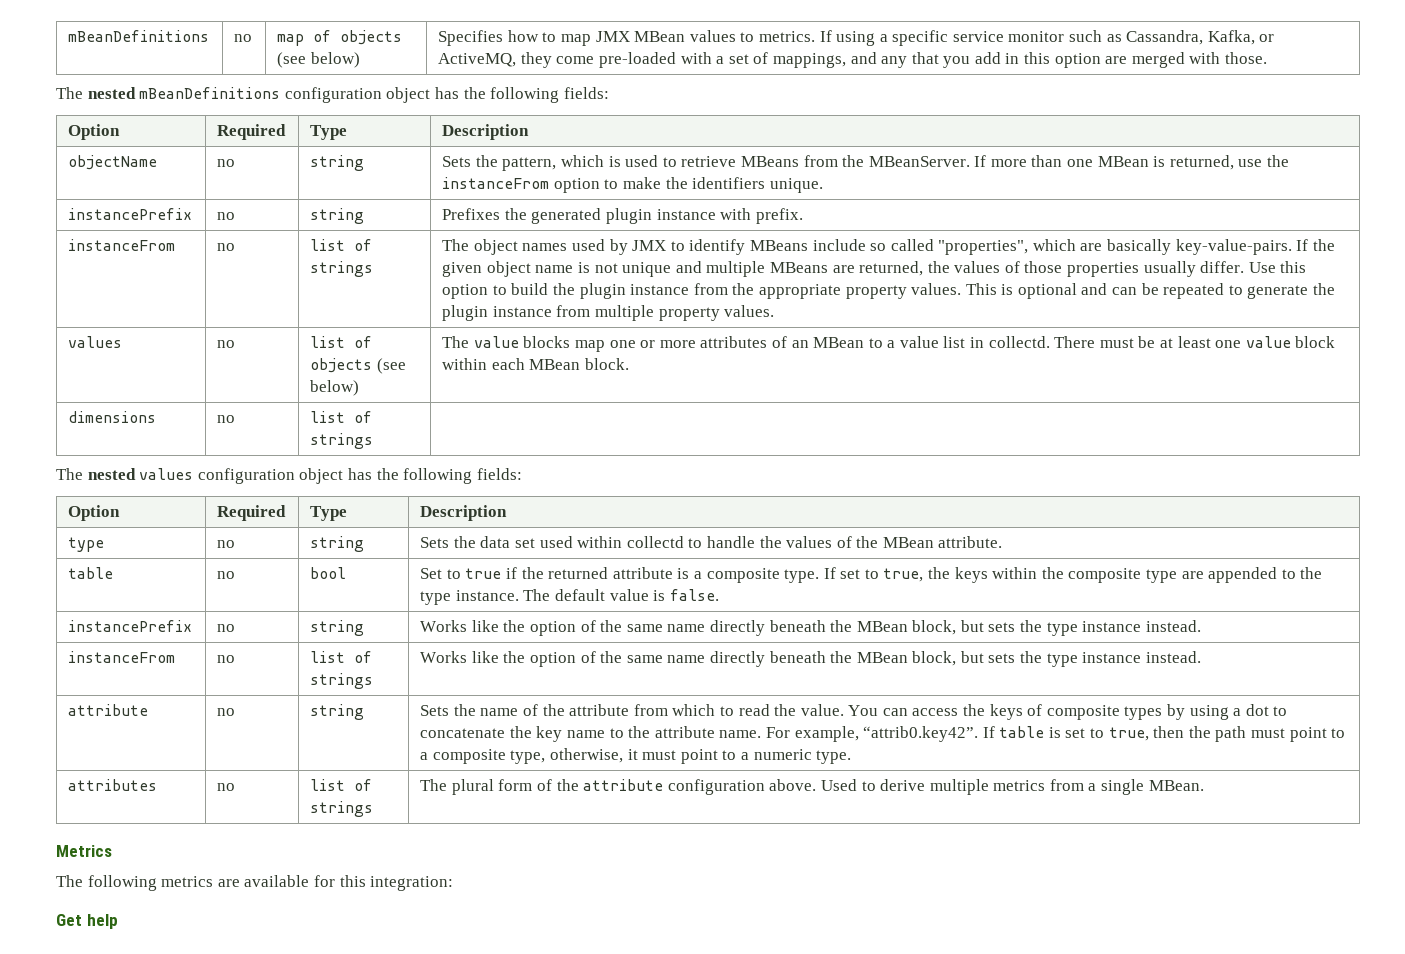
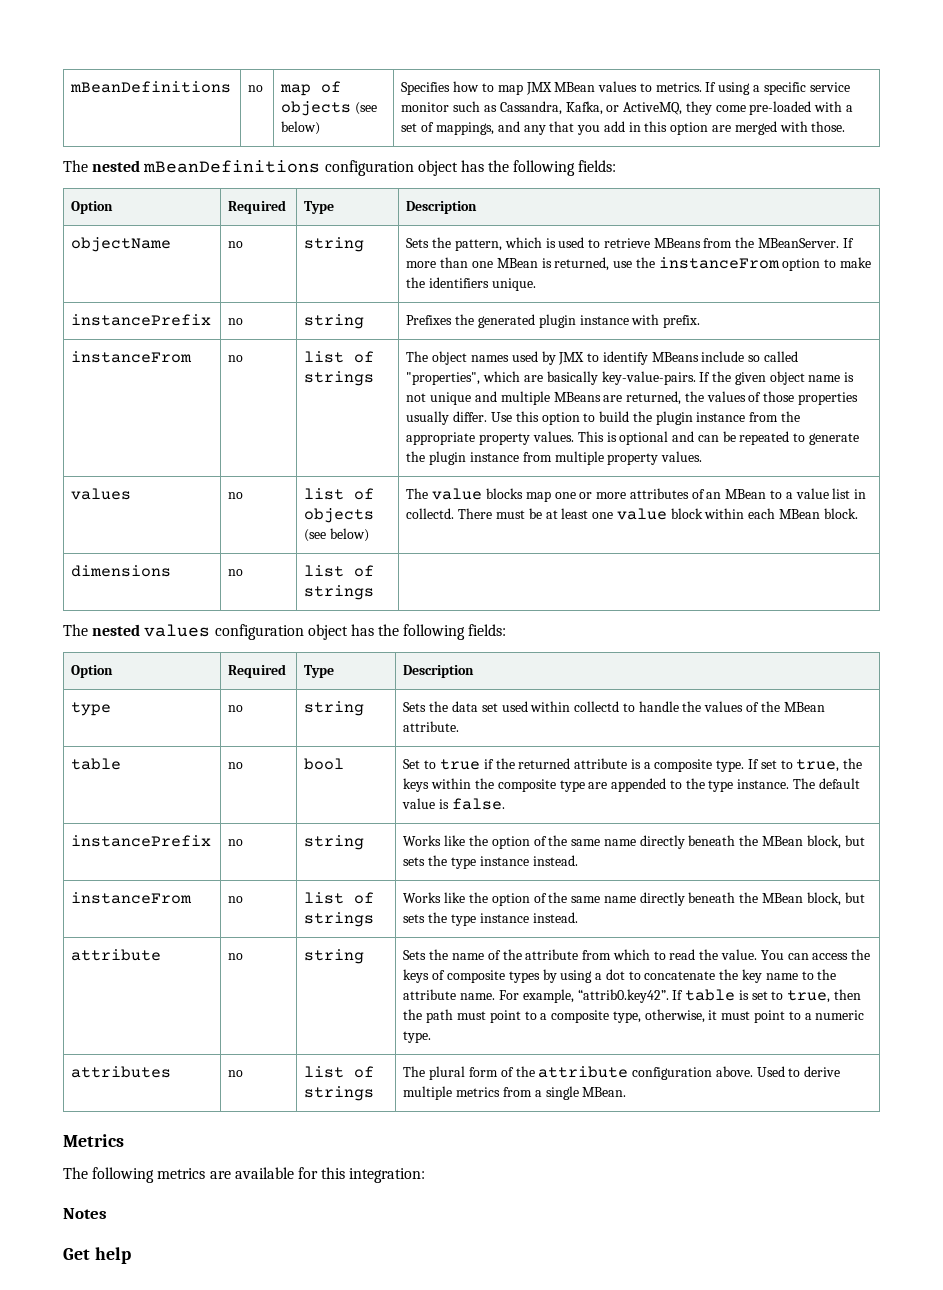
+ Notes

